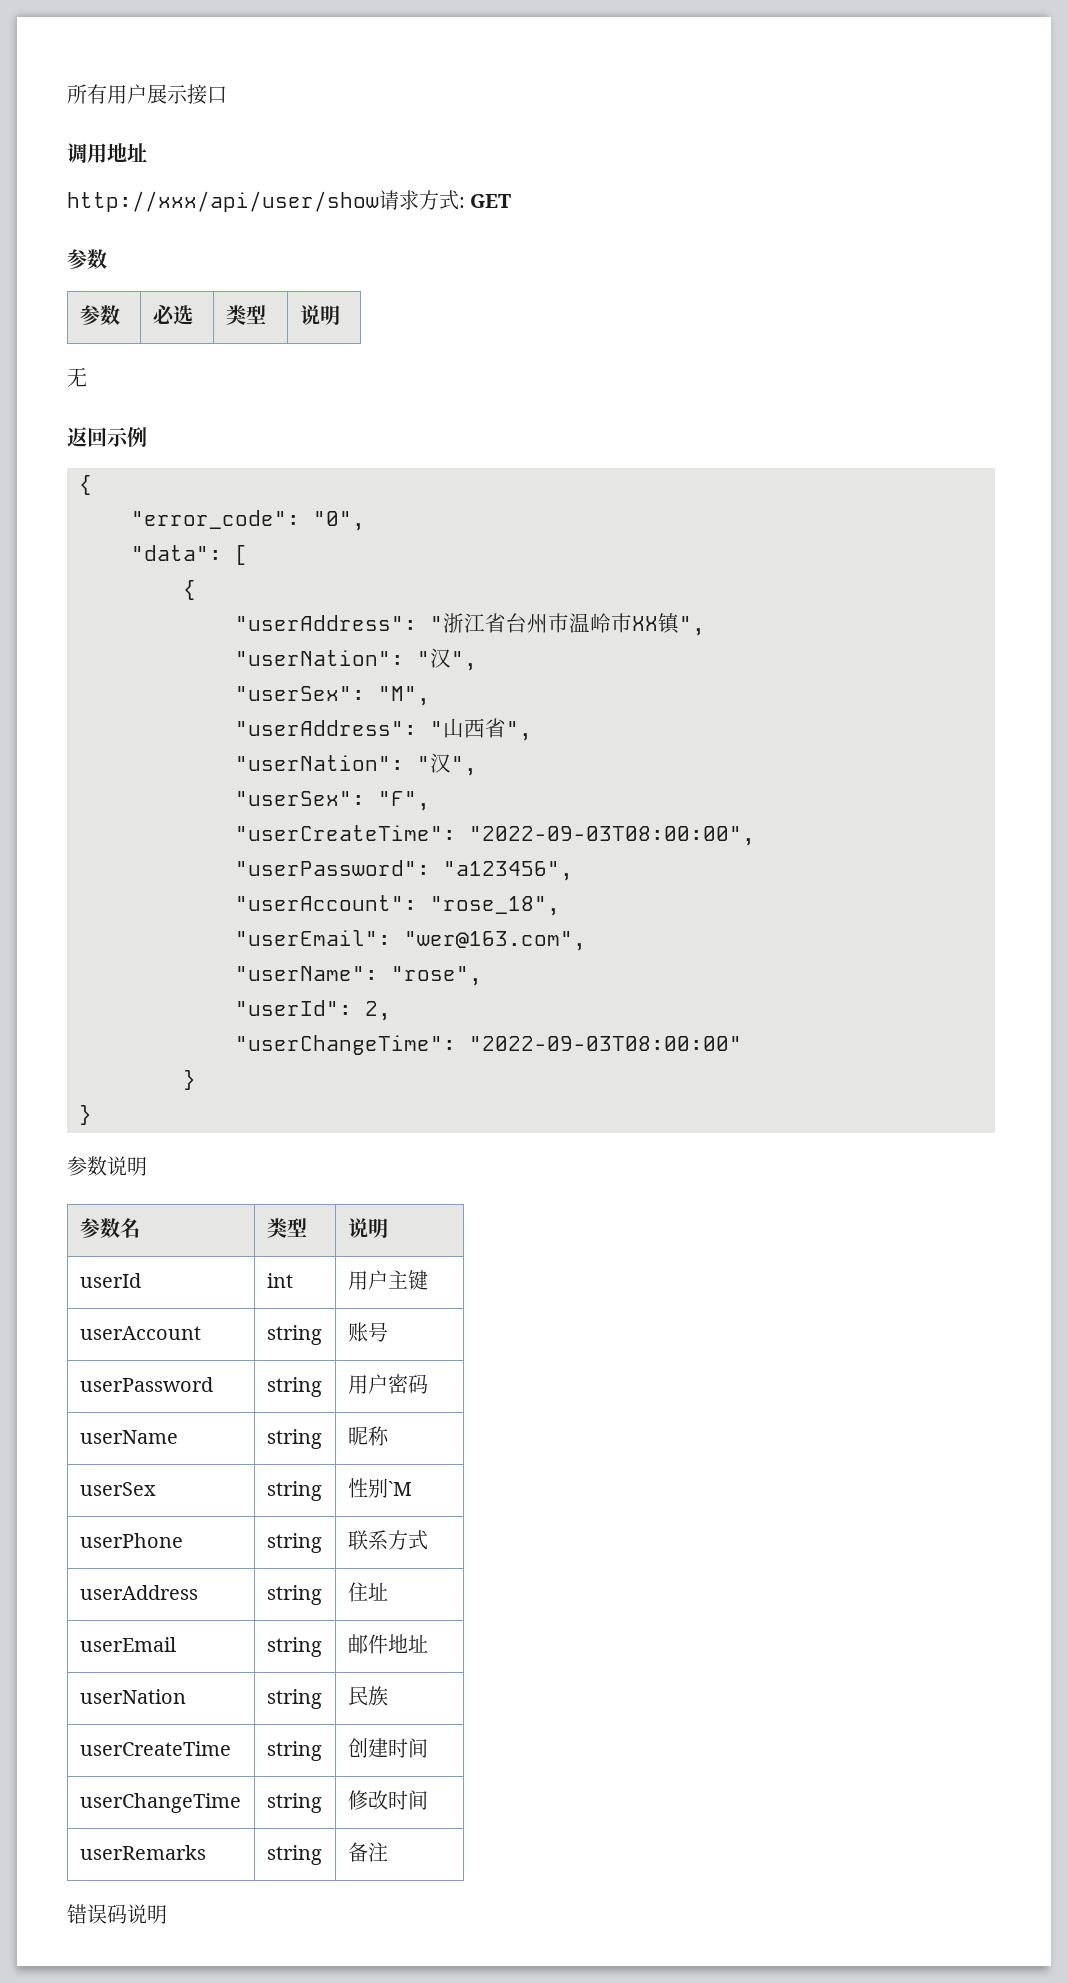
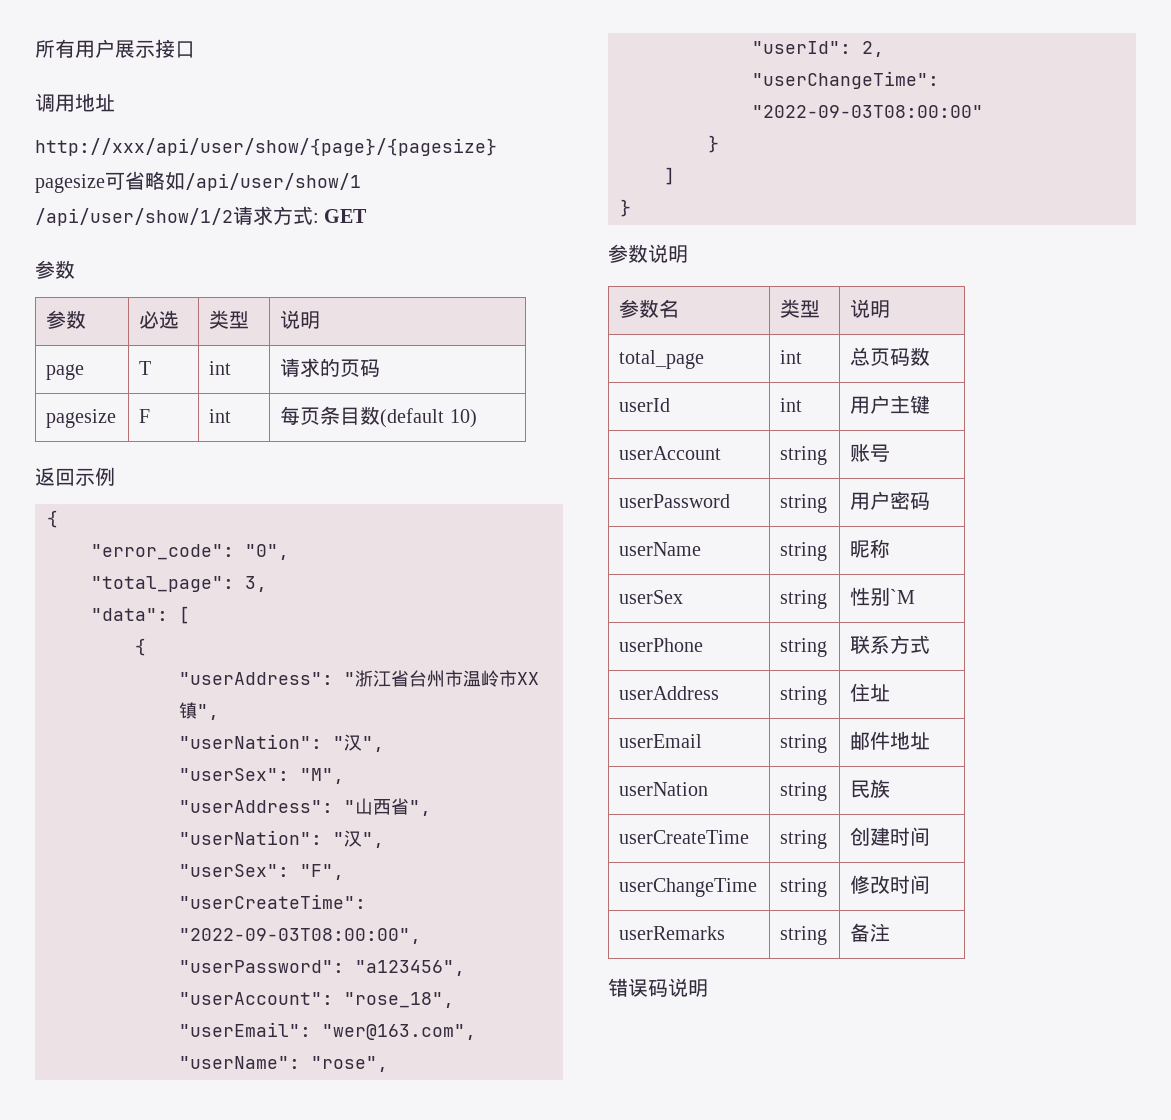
- http://xxx/api/user/show请求方式: GET
+ http://xxx/api/user/show/{page}/{pagesize} pagesize可省略如/api/user/show/1 /api/user/show/1/2请求方式: GET
- 无
+ page | T | int | 请求的页码
+ pagesize | F | int | 每页条目数(default 10)
+ "total_page": 3,
+ ]
+ total_page | int | 总页码数

